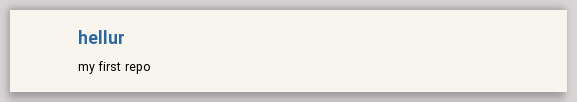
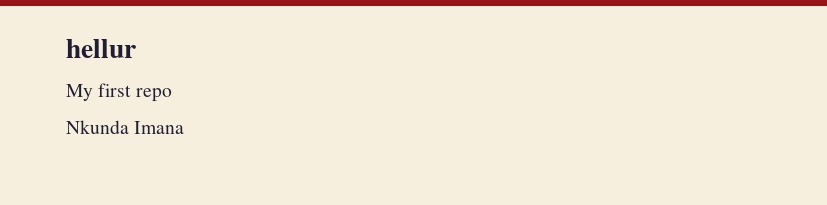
- my first repo
+ My first repo
+ Nkunda Imana

